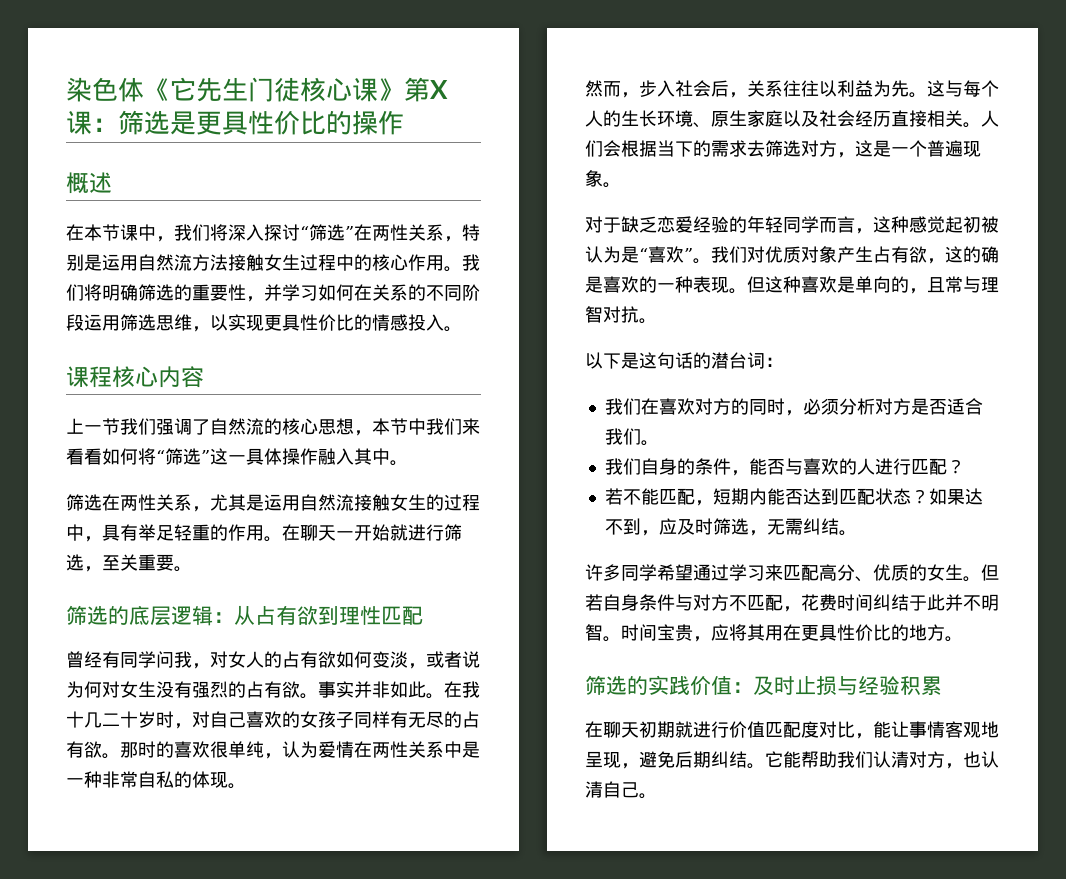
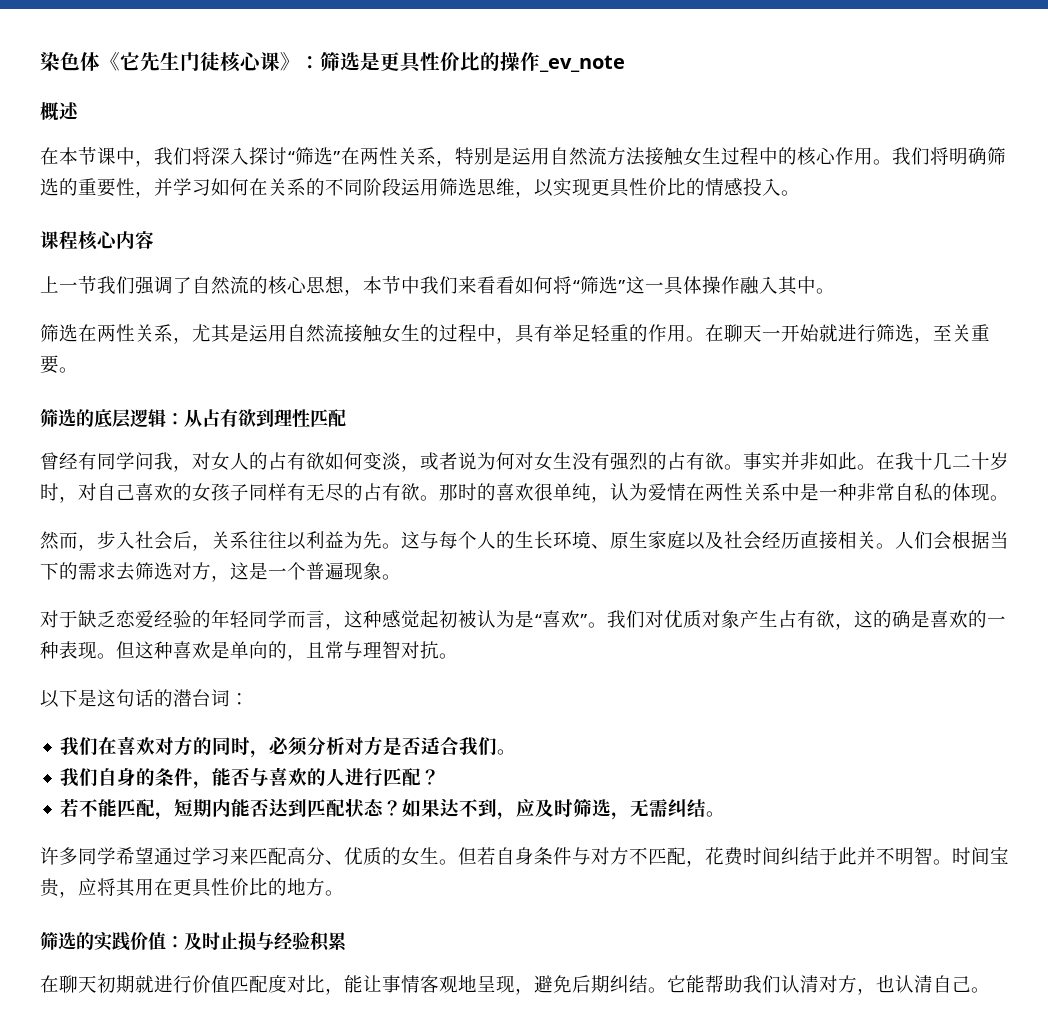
- 染色体《它先生门徒核心课》第X课：筛选是更具性价比的操作
+ 染色体《它先生门徒核心课》：筛选是更具性价比的操作_ev_note

